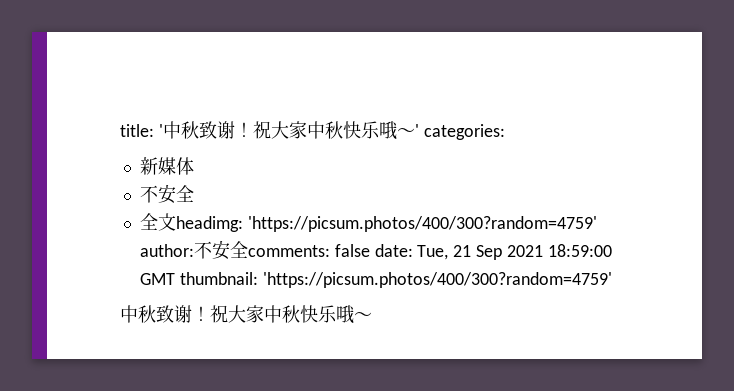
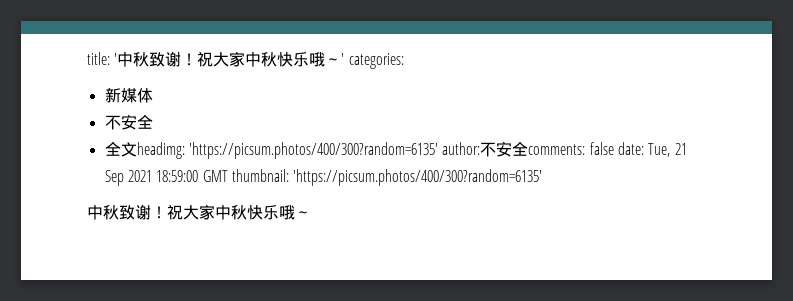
- 全文headimg: 'https://picsum.photos/400/300?random=4759' author:不安全comments: false date: Tue, 21 Sep 2021 18:59:00 GMT thumbnail: 'https://picsum.photos/400/300?random=4759'
+ 全文headimg: 'https://picsum.photos/400/300?random=6135' author:不安全comments: false date: Tue, 21 Sep 2021 18:59:00 GMT thumbnail: 'https://picsum.photos/400/300?random=6135'

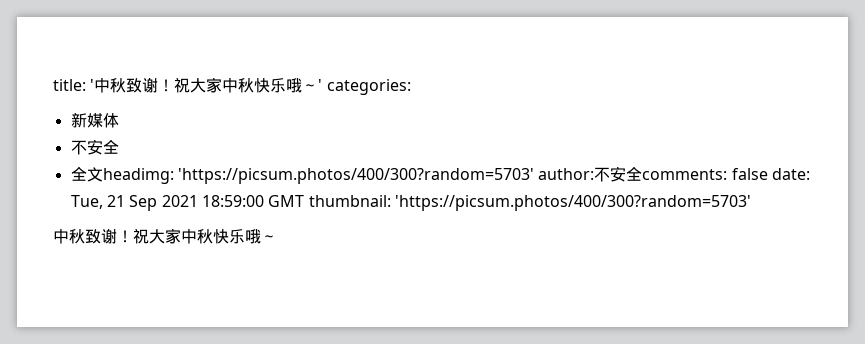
- 全文headimg: 'https://picsum.photos/400/300?random=6135' author:不安全comments: false date: Tue, 21 Sep 2021 18:59:00 GMT thumbnail: 'https://picsum.photos/400/300?random=6135'
+ 全文headimg: 'https://picsum.photos/400/300?random=5703' author:不安全comments: false date: Tue, 21 Sep 2021 18:59:00 GMT thumbnail: 'https://picsum.photos/400/300?random=5703'

